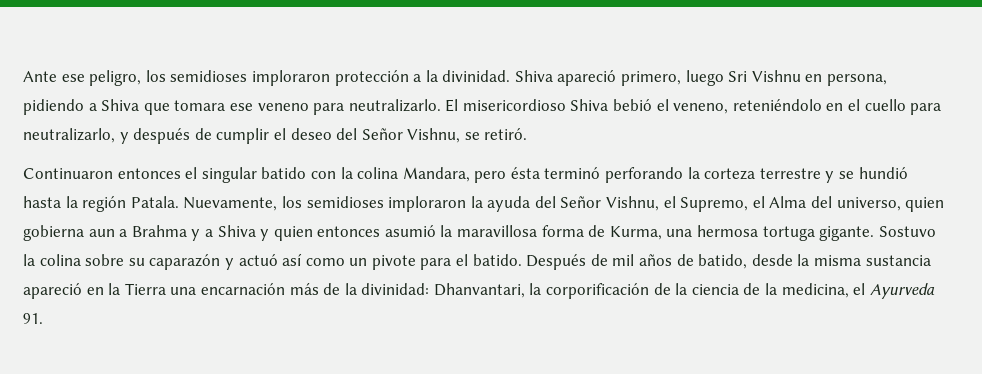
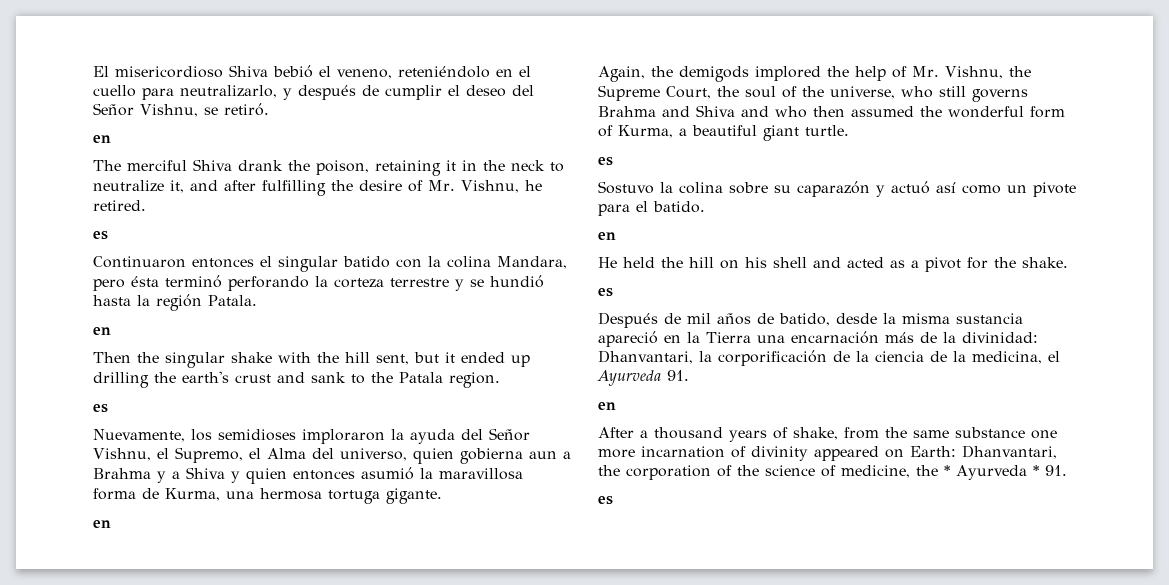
- Ante ese peligro, los semidioses imploraron protección a la divinidad. Shiva apareció primero, luego Sri Vishnu en persona, pidiendo a Shiva que tomara ese veneno para neutralizarlo. El misericordioso Shiva bebió el veneno, reteniéndolo en el cuello para neutralizarlo, y después de cumplir el deseo del Señor Vishnu, se retiró.
+ El misericordioso Shiva bebió el veneno, reteniéndolo en el cuello para neutralizarlo, y después de cumplir el deseo del Señor Vishnu, se retiró.
+ en
+ The merciful Shiva drank the poison, retaining it in the neck to neutralize it, and after fulfilling the desire of Mr. Vishnu, he retired.
+ es
- Continuaron entonces el singular batido con la colina Mandara, pero ésta terminó perforando la corteza terrestre y se hundió hasta la región Patala. Nuevamente, los semidioses imploraron la ayuda del Señor Vishnu, el Supremo, el Alma del universo, quien gobierna aun a Brahma y a Shiva y quien entonces asumió la maravillosa forma de Kurma, una hermosa tortuga gigante. Sostuvo la colina sobre su caparazón y actuó así como un pivote para el batido. Después de mil años de batido, desde la misma sustancia apareció en la Tierra una encarnación más de la divinidad:
+ Continuaron entonces el singular batido con la colina Mandara, pero ésta terminó perforando la corteza terrestre y se hundió hasta la región Patala.
+ en
+ Then the singular shake with the hill sent, but it ended up drilling the earth's crust and sank to the Patala region.
+ es
+ Nuevamente, los semidioses imploraron la ayuda del Señor Vishnu, el Supremo, el Alma del universo, quien gobierna aun a Brahma y a Shiva y quien entonces asumió la maravillosa forma de Kurma, una hermosa tortuga gigante.
+ en
+ Again, the demigods implored the help of Mr. Vishnu, the Supreme Court, the soul of the universe, who still governs Brahma and Shiva and who then assumed the wonderful form of Kurma, a beautiful giant turtle.
+ es
+ Sostuvo la colina sobre su caparazón y actuó así como un pivote para el batido.
+ en
+ He held the hill on his shell and acted as a pivot for the shake.
+ es
+ Después de mil años de batido, desde la misma sustancia apareció en la Tierra una encarnación más de la divinidad:
  Dhanvantari, la corporificación de la ciencia de la medicina, el Ayurveda 91.
+ en
+ After a thousand years of shake, from the same substance one more incarnation of divinity appeared on Earth: Dhanvantari, the corporation of the science of medicine, the * Ayurveda * 91.
+ es

